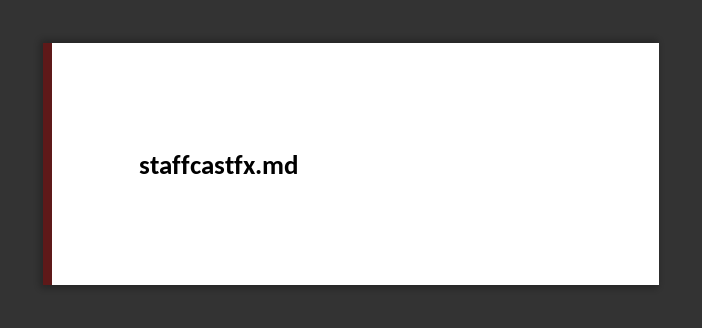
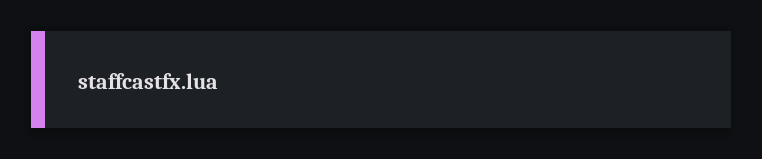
- staffcastfx.md
+ staffcastfx.lua

